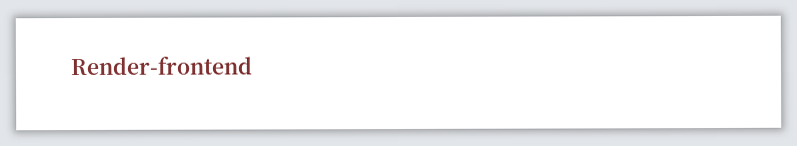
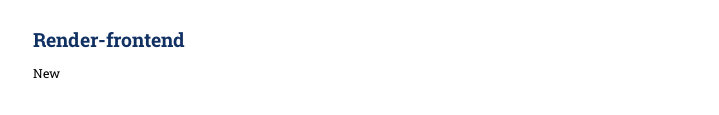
+ New

